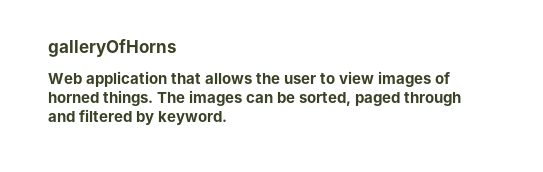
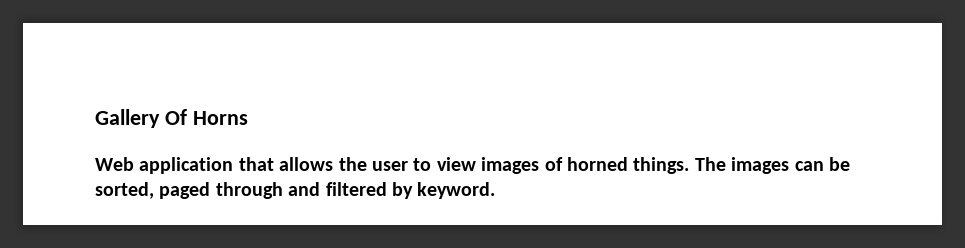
- galleryOfHorns
+ Gallery Of Horns

